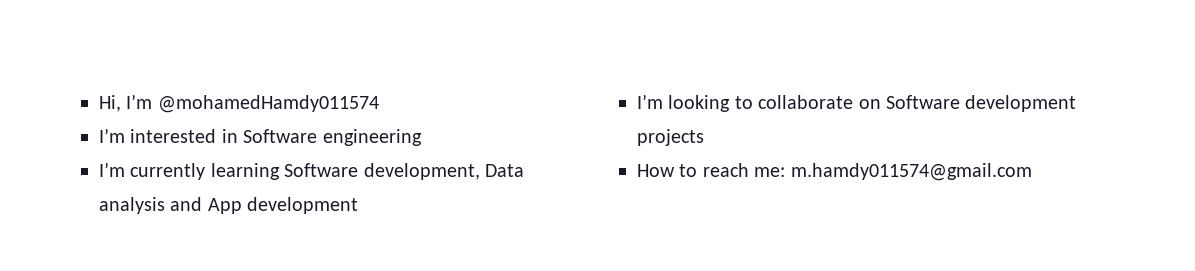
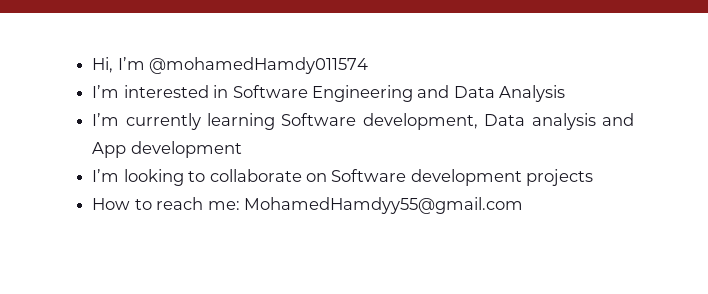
- I’m interested in Software engineering
+ I’m interested in Software Engineering and Data Analysis
- How to reach me: m.hamdy011574@gmail.com
+ How to reach me: MohamedHamdyy55@gmail.com

